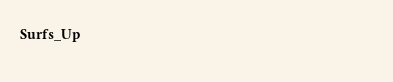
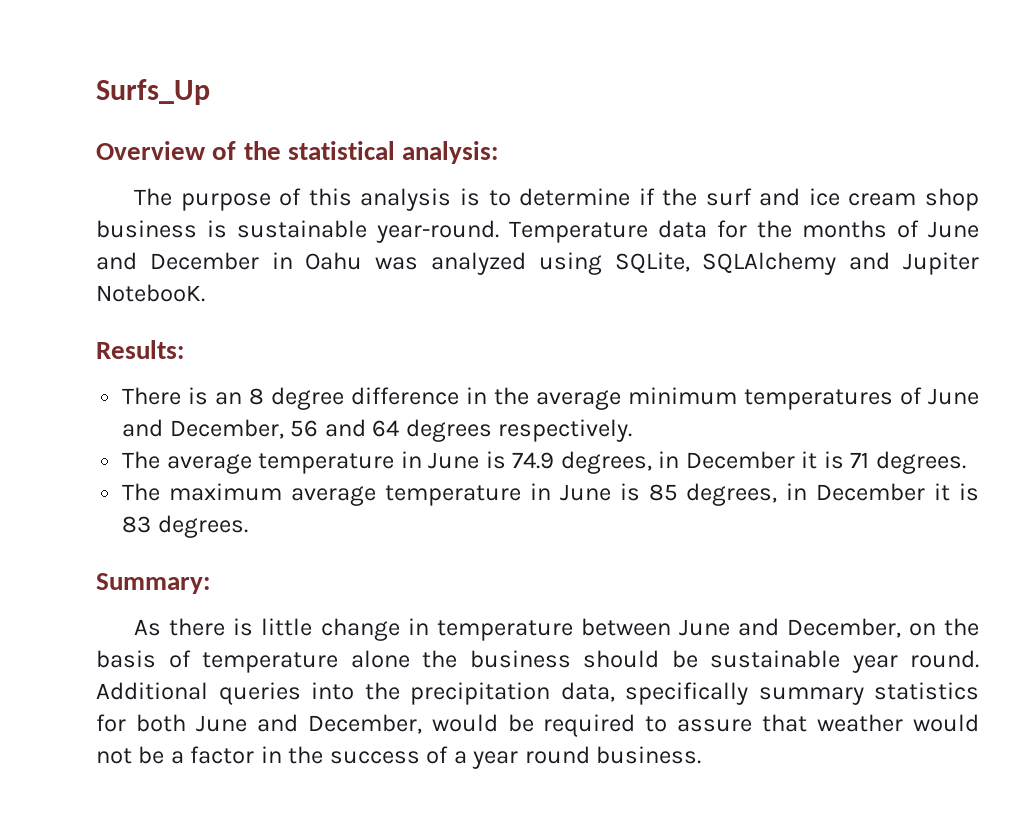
+ Overview of the statistical analysis:
+ The purpose of this analysis is to determine if the surf and ice cream shop business is sustainable year-round. Temperature data for the months of June and December in Oahu was analyzed using SQLite, SQLAlchemy and Jupiter NotebooK.
+ Results:
+ There is an 8 degree difference in the average minimum temperatures of June and December, 56 and 64 degrees respectively.
+ The average temperature in June is 74.9 degrees, in December it is 71 degrees.
+ The maximum average temperature in June is 85 degrees, in December it is 83 degrees.
+ Summary:
+ As there is little change in temperature between June and December, on the basis of temperature alone the business should be sustainable year round. Additional queries into the precipitation data, specifically summary statistics for both June and December, would be required to assure that weather would not be a factor in the success of a year round business.

